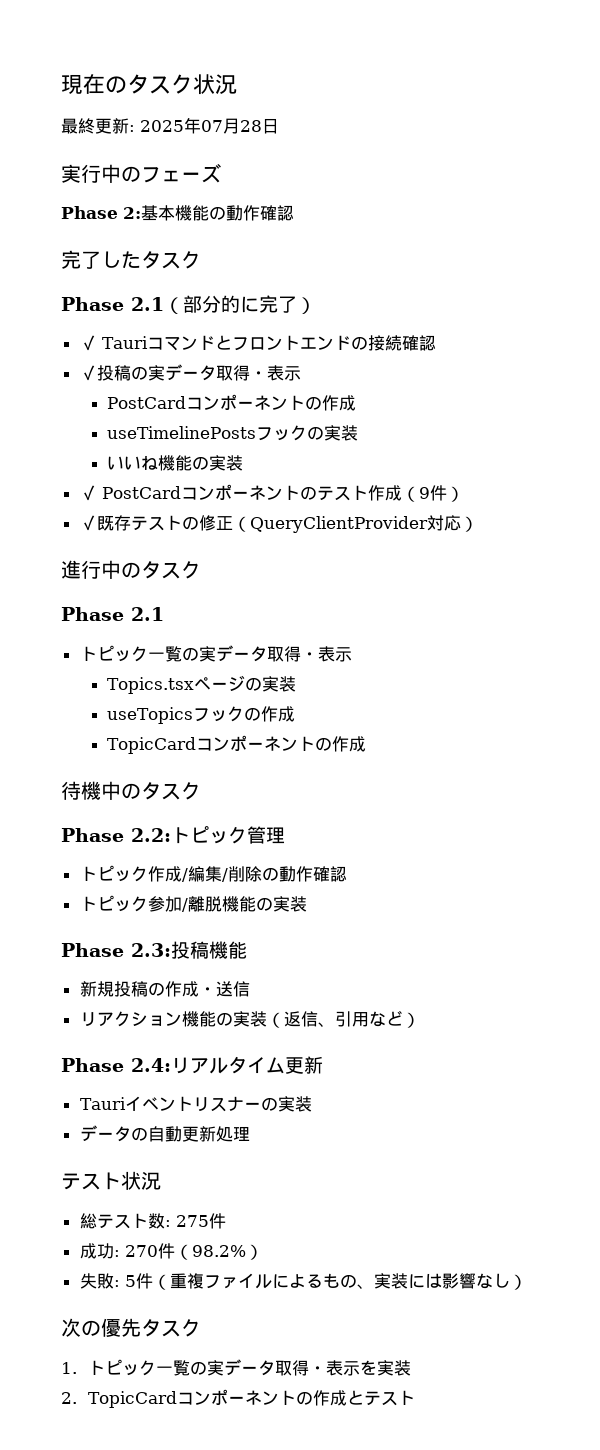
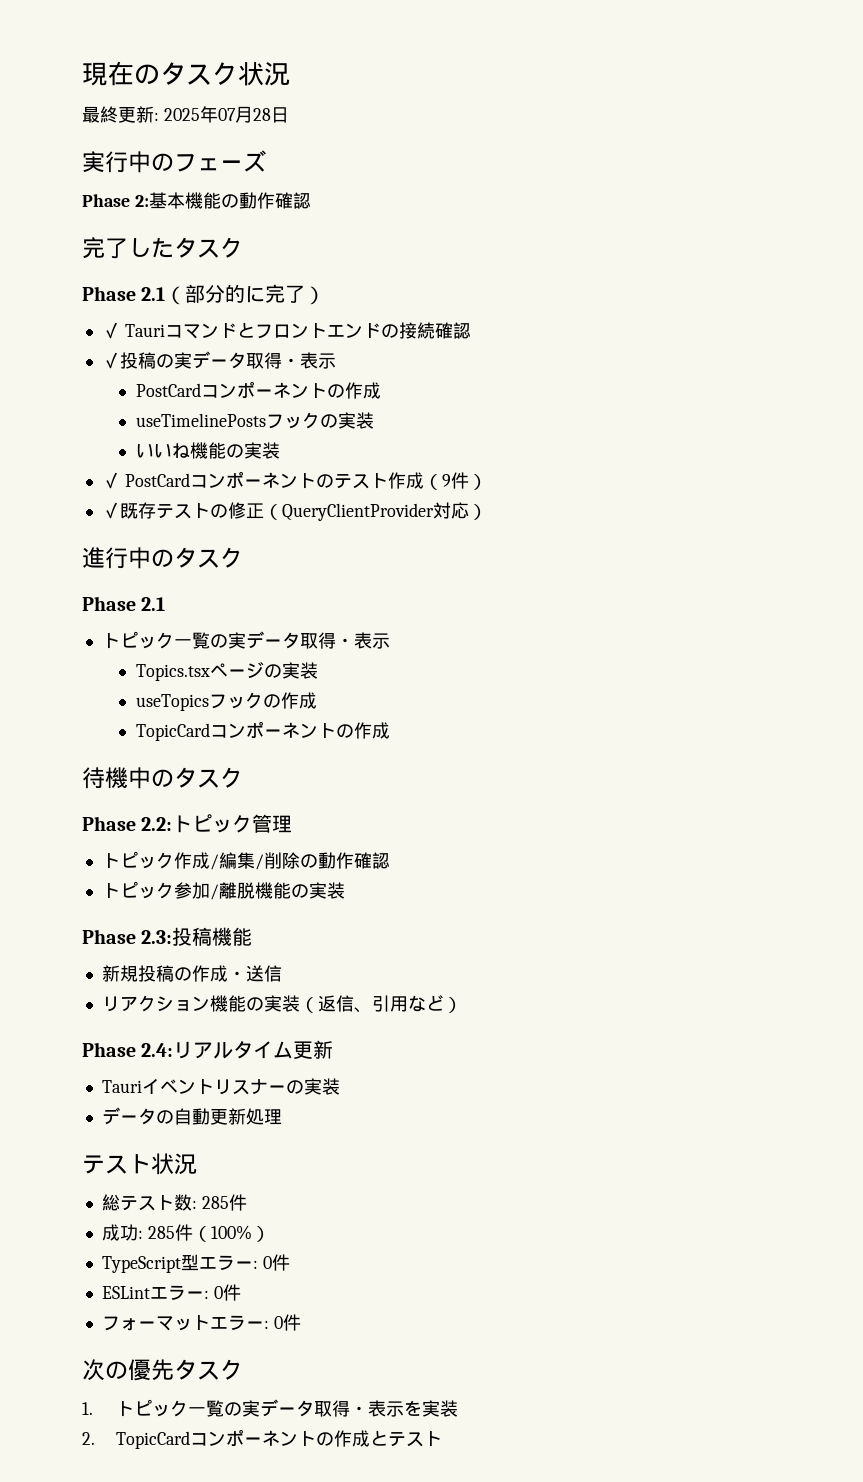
- 総テスト数: 275件
+ 総テスト数: 285件
- 成功: 270件（98.2%）
- 失敗: 5件（重複ファイルによるもの、実装には影響なし）
+ 成功: 285件（100%）
+ TypeScript型エラー: 0件
+ ESLintエラー: 0件
+ フォーマットエラー: 0件

